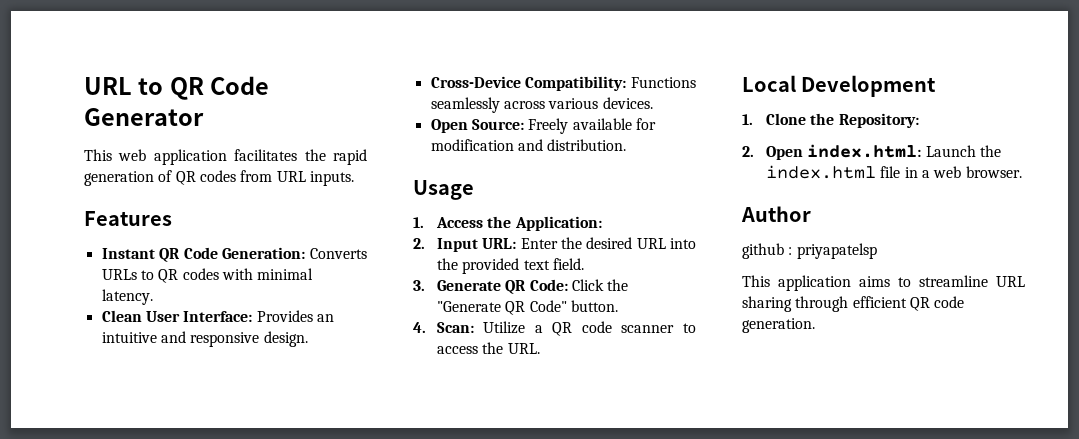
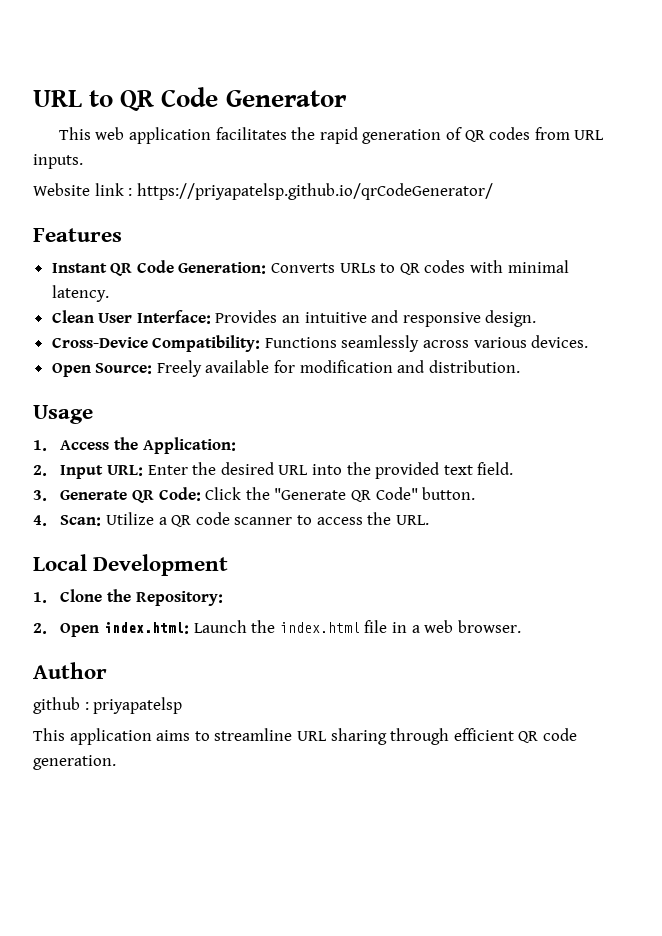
+ Website link : https://priyapatelsp.github.io/qrCodeGenerator/

